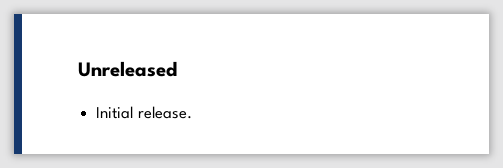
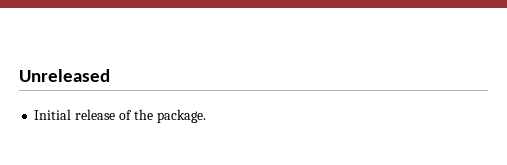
- Initial release.
+ Initial release of the package.

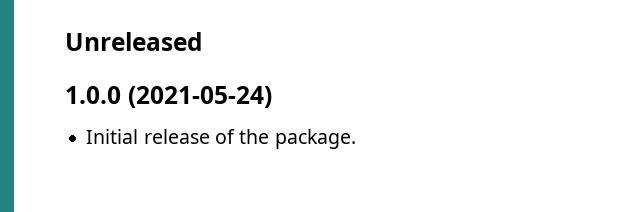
+ 1.0.0 (2021-05-24)

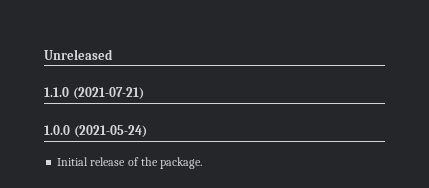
+ 1.1.0 (2021-07-21)

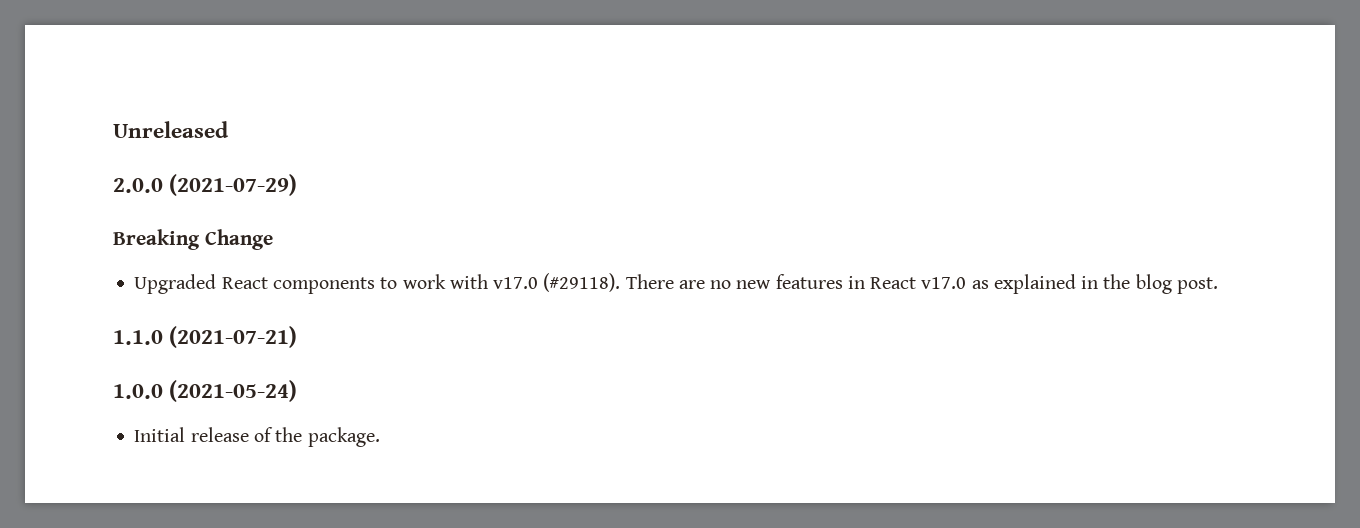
+ 2.0.0 (2021-07-29)
+ Breaking Change
+ Upgraded React components to work with v17.0 (#29118). There are no new features in React v17.0 as explained in the blog post.

